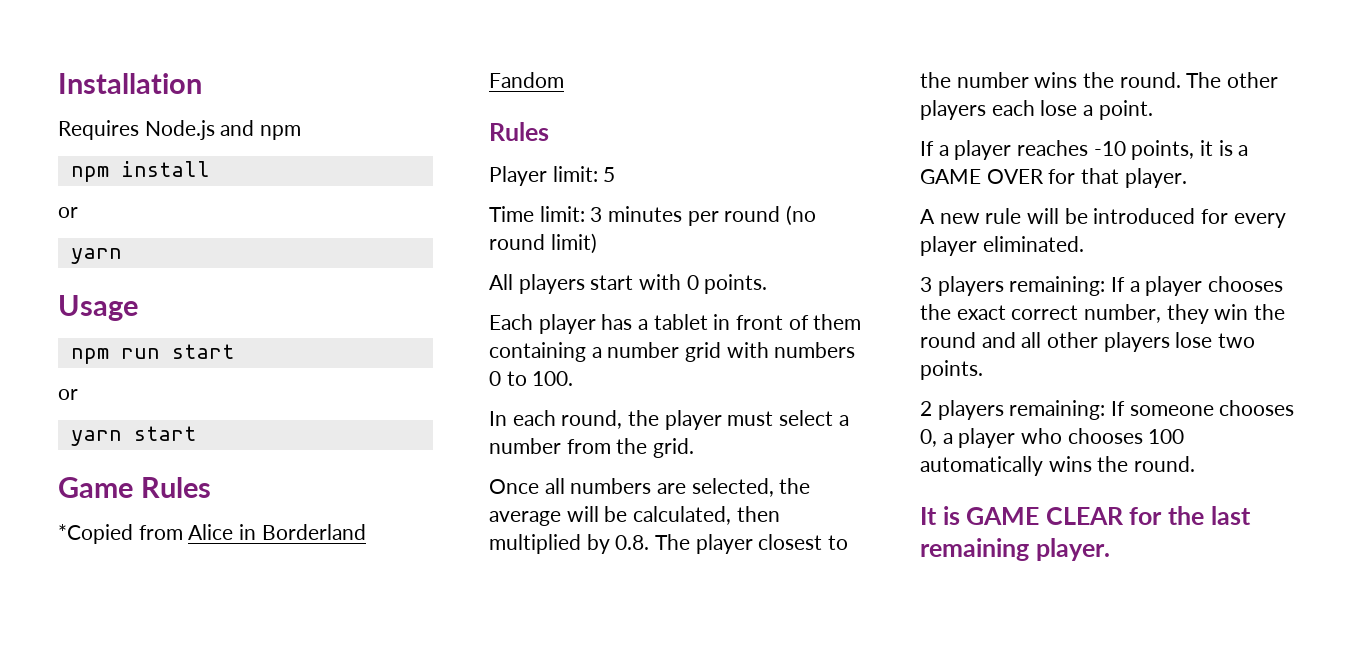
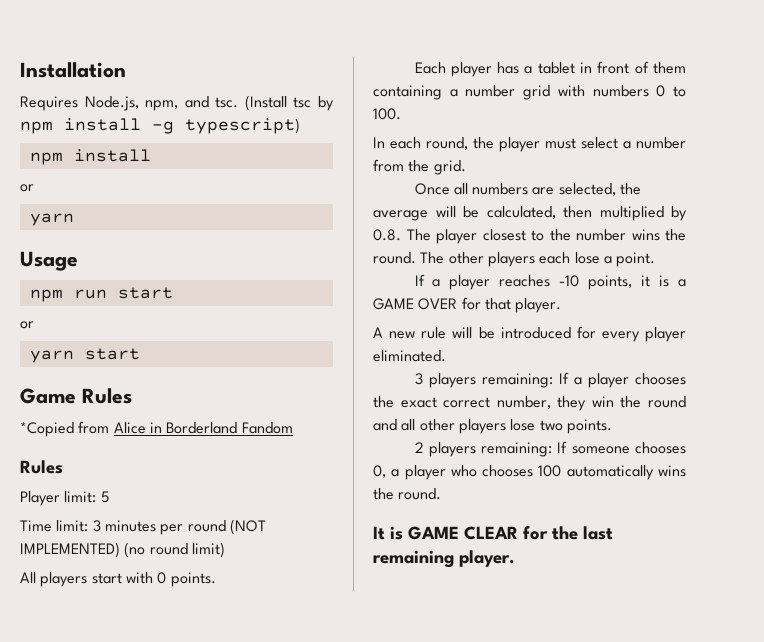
- Requires Node.js and npm
+ Requires Node.js, npm, and tsc. (Install tsc by npm install -g typescript)
- Time limit: 3 minutes per round (no round limit)
+ Time limit: 3 minutes per round (NOT IMPLEMENTED) (no round limit)

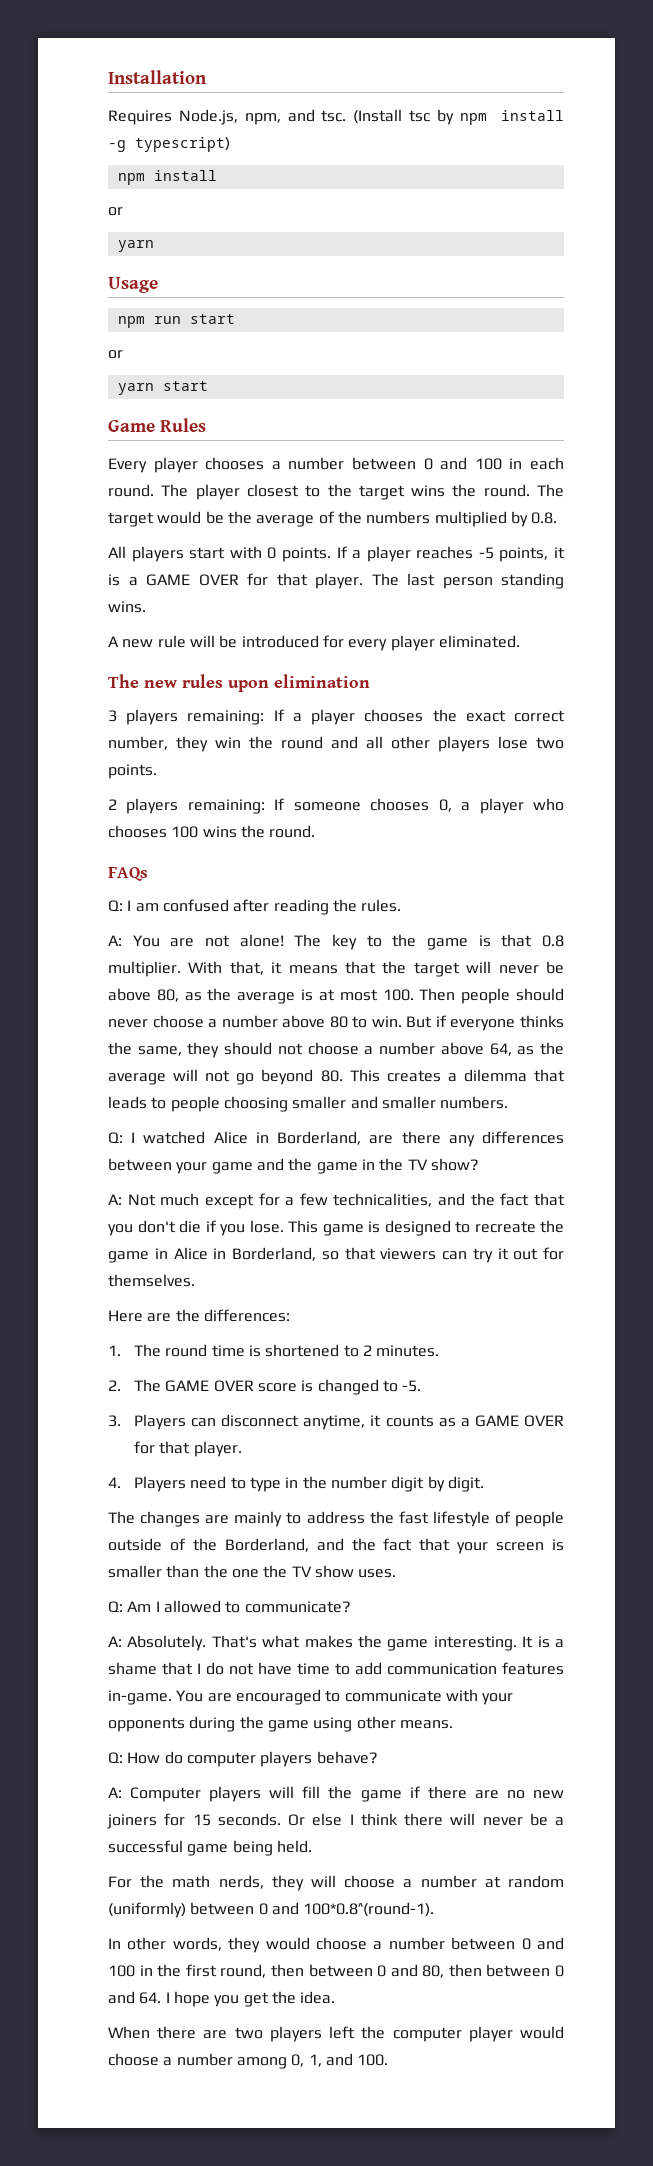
- *Copied from Alice in Borderland Fandom
- Rules
- Player limit: 5
- Time limit: 3 minutes per round (NOT IMPLEMENTED) (no round limit)
+ Every player chooses a number between 0 and 100 in each round. The player closest to the target wins the round. The target would be the average of the numbers multiplied by 0.8.
- All players start with 0 points.
- Each player has a tablet in front of them containing a number grid with numbers 0 to 100.
- In each round, the player must select a number from the grid.
- Once all numbers are selected, the average will be calculated, then multiplied by 0.8. The player closest to the number wins the round. The other players each lose a point.
- If a player reaches -10 points, it is a GAME OVER for that player.
+ All players start with 0 points. If a player reaches -5 points, it is a GAME OVER for that player. The last person standing wins.
+ The new rules upon elimination
- 2 players remaining: If someone chooses 0, a player who chooses 100 automatically wins the round.
+ 2 players remaining: If someone chooses 0, a player who chooses 100 wins the round.
- It is GAME CLEAR for the last remaining player.
+ FAQs
+ Q: I am confused after reading the rules.
+ A: You are not alone! The key to the game is that 0.8 multiplier. With that, it means that the target will never be above 80, as the average is at most 100. Then people should never choose a number above 80 to win. But if everyone thinks the same, they should not choose a number above 64, as the average will not go beyond 80. This creates a dilemma that leads to people choosing smaller and smaller numbers.
+ Q: I watched Alice in Borderland, are there any differences between your game and the game in the TV show?
+ A: Not much except for a few technicalities, and the fact that you don't die if you lose. This game is designed to recreate the game in Alice in Borderland, so that viewers can try it out for themselves.
+ Here are the differences:
+ 1. The round time is shortened to 2 minutes.
+ 2. The GAME OVER score is changed to -5.
+ 3. Players can disconnect anytime, it counts as a GAME OVER for that player.
+ 4. Players need to type in the number digit by digit.
+ The changes are mainly to address the fast lifestyle of people outside of the Borderland, and the fact that your screen is smaller than the one the TV show uses.
+ Q: Am I allowed to communicate?
+ A: Absolutely. That's what makes the game interesting. It is a shame that I do not have time to add communication features in-game. You are encouraged to communicate with your opponents during the game using other means.
+ Q: How do computer players behave?
+ A: Computer players will fill the game if there are no new joiners for 15 seconds. Or else I think there will never be a successful game being held.
+ For the math nerds, they will choose a number at random (uniformly) between 0 and 100*0.8^(round-1).
+ In other words, they would choose a number between 0 and 100 in the first round, then between 0 and 80, then between 0 and 64. I hope you get the idea.
+ When there are two players left the computer player would choose a number among 0, 1, and 100.

